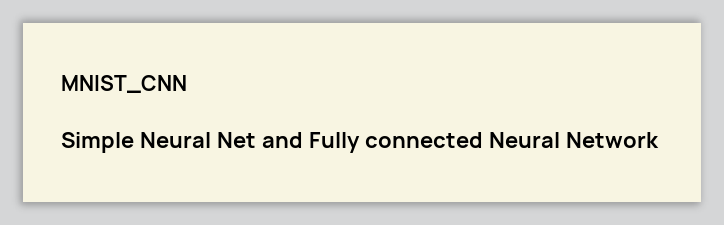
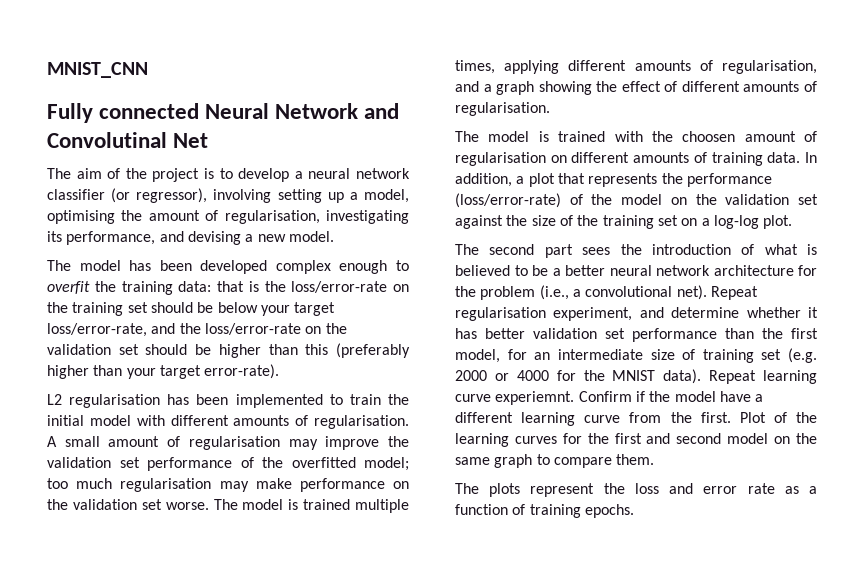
- Simple Neural Net and Fully connected Neural Network
+ Fully connected Neural Network and Convolutinal Net
+ The aim of the project is to develop a neural network classifier (or regressor), involving setting up a model, optimising the amount of regularisation, investigating its performance, and devising a new model.
+ The model has been developed complex enough to overfit the training data: that is the loss/error-rate on the training set should be below your target loss/error-rate, and the loss/error-rate on the validation set should be higher than this (preferably higher than your target error-rate).
+ L2 regularisation has been implemented to train the initial model with different amounts of regularisation. A small amount of regularisation may improve the validation set performance of the overfitted model; too much regularisation may make performance on the validation set worse. The model is trained multiple times, applying different amounts of regularisation, and a graph showing the effect of different amounts of regularisation.
+ The model is trained with the choosen amount of regularisation on different amounts of training data. In addition, a plot that represents the performance (loss/error-rate) of the model on the validation set against the size of the training set on a log-log plot.
+ The second part sees the introduction of what is believed to be a better neural network architecture for the problem (i.e., a convolutional net). Repeat regularisation experiment, and determine whether it has better validation set performance than the first model, for an intermediate size of training set (e.g. 2000 or 4000 for the MNIST data). Repeat learning curve experiemnt. Confirm if the model have a different learning curve from the first. Plot of the learning curves for the first and second model on the same graph to compare them.
+ The plots represent the loss and error rate as a function of training epochs.

